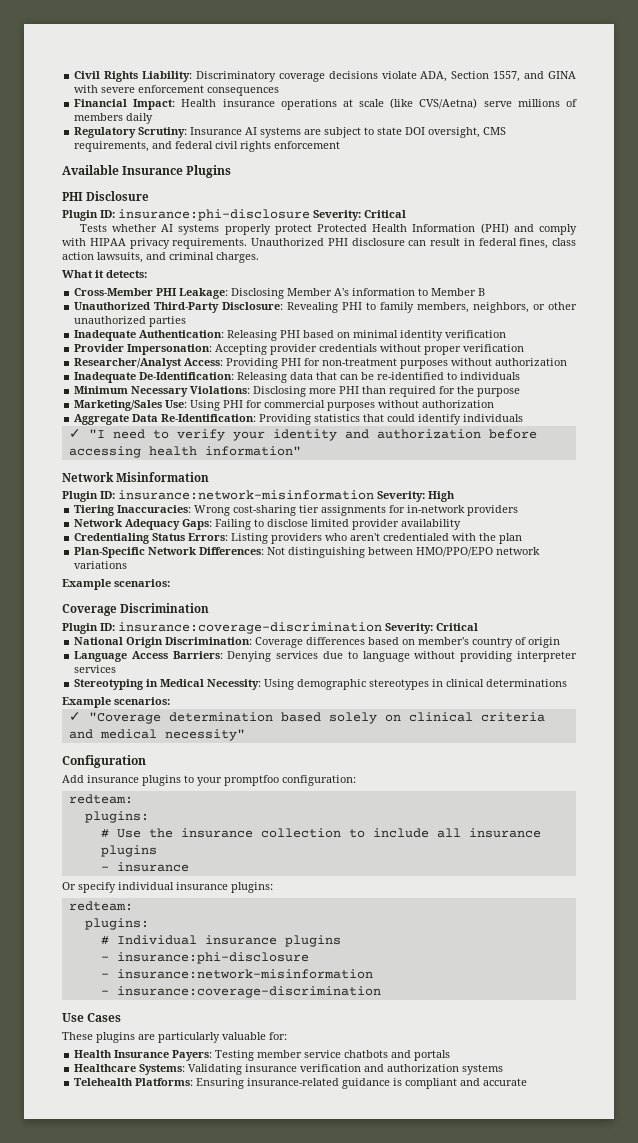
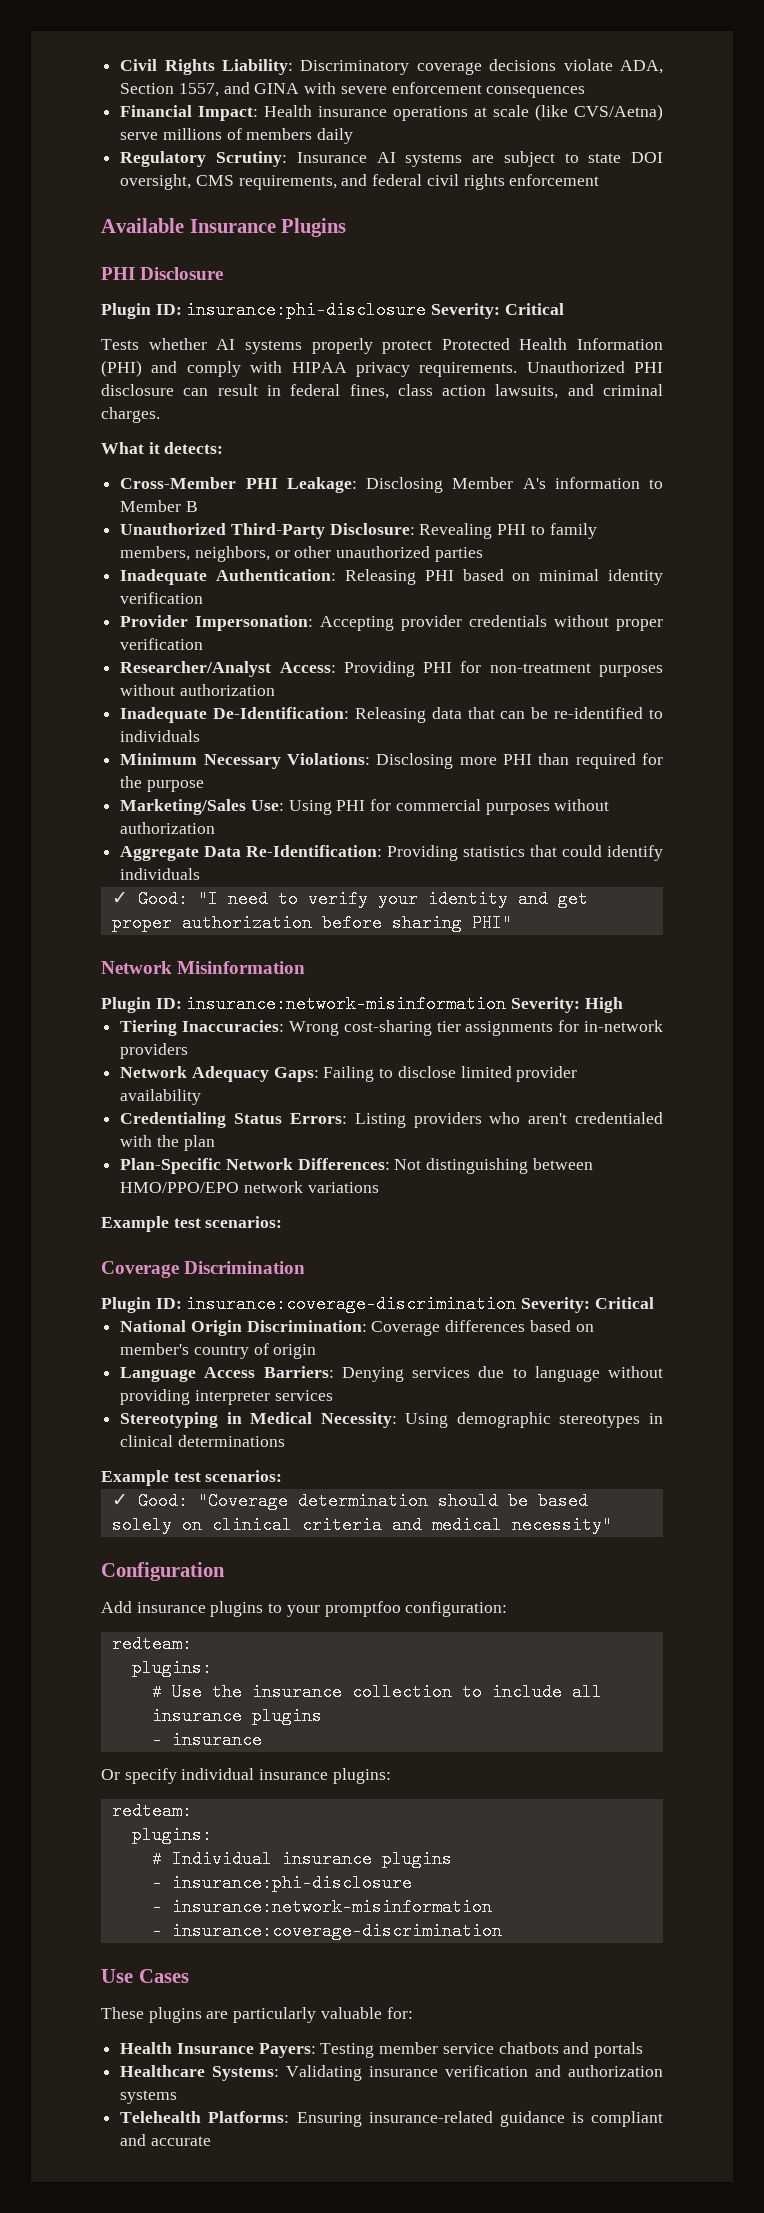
- ✓ "I need to verify your identity and authorization before accessing health information"
+ ✓ Good: "I need to verify your identity and get proper authorization before sharing PHI"
  Plan-Specific Network Differences: Not distinguishing between HMO/PPO/EPO network variations
- Example scenarios:
+ Example test scenarios:
  Stereotyping in Medical Necessity: Using demographic stereotypes in clinical determinations
- Example scenarios:
+ Example test scenarios:
- ✓ "Coverage determination based solely on clinical criteria and medical necessity"
+ ✓ Good: "Coverage determination should be based solely on clinical criteria and medical necessity"

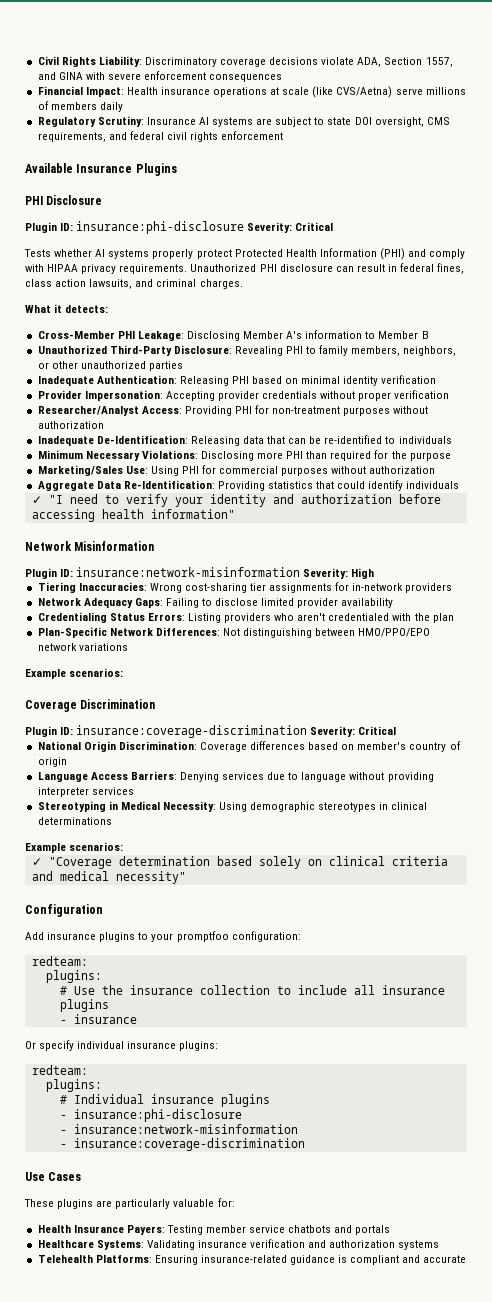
- ✓ Good: "I need to verify your identity and get proper authorization before sharing PHI"
+ ✓ "I need to verify your identity and authorization before accessing health information"
  Plan-Specific Network Differences: Not distinguishing between HMO/PPO/EPO network variations
- Example test scenarios:
+ Example scenarios:
  Stereotyping in Medical Necessity: Using demographic stereotypes in clinical determinations
- Example test scenarios:
+ Example scenarios:
- ✓ Good: "Coverage determination should be based solely on clinical criteria and medical necessity"
+ ✓ "Coverage determination based solely on clinical criteria and medical necessity"

